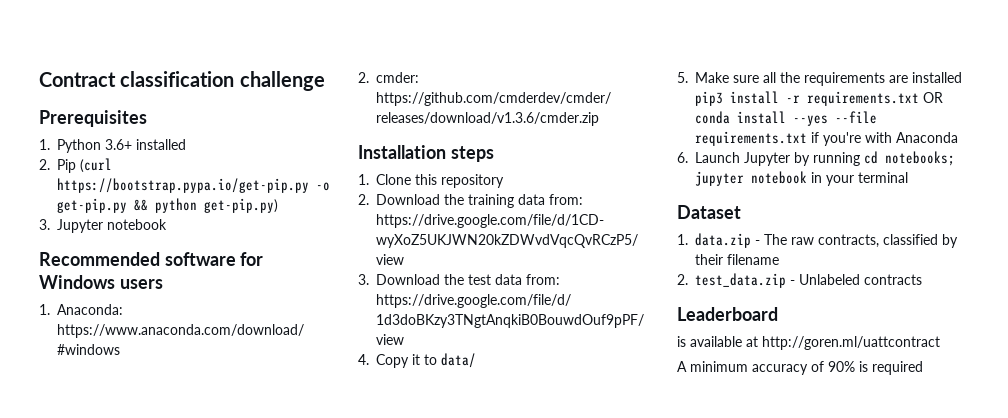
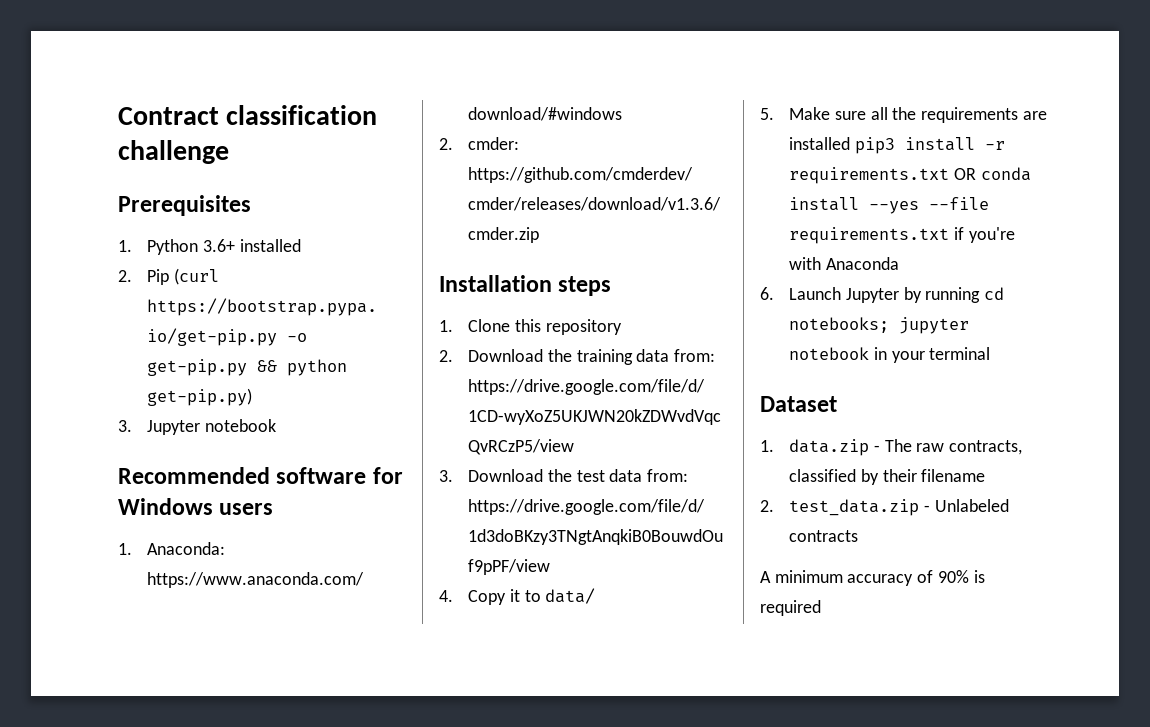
- Leaderboard
- is available at http://goren.ml/uattcontract

